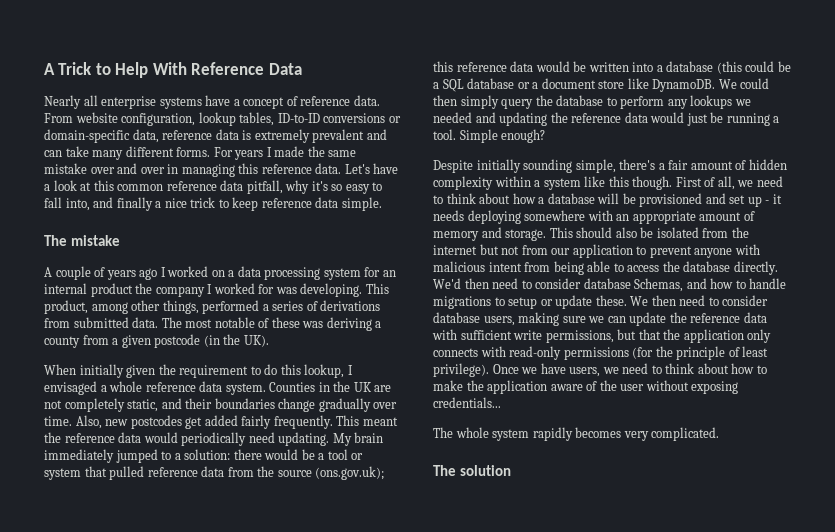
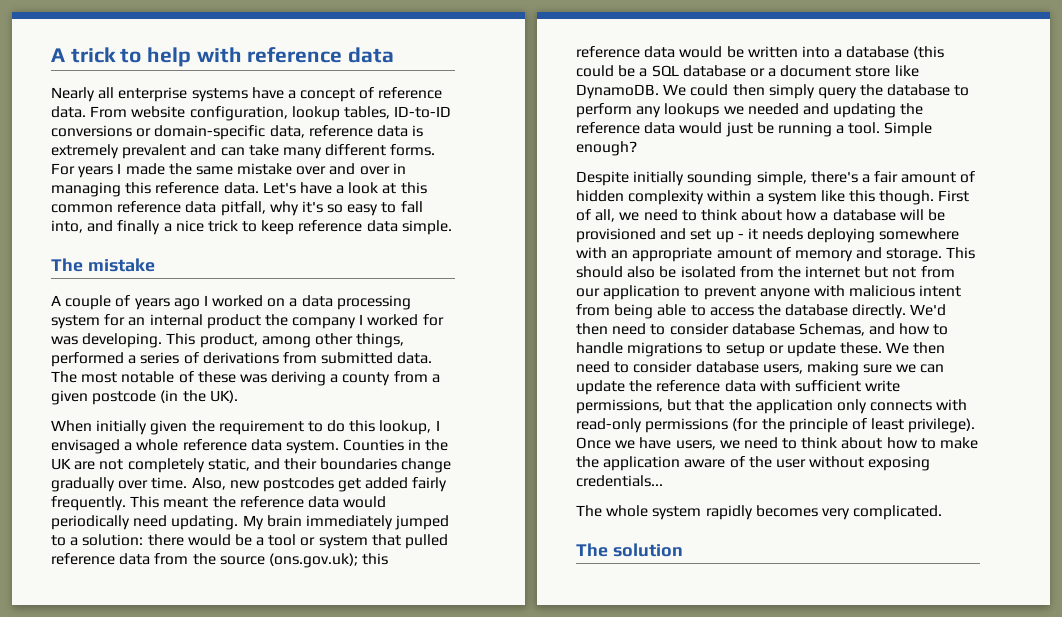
- A Trick to Help With Reference Data
+ A trick to help with reference data

